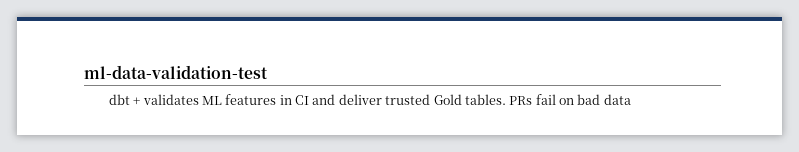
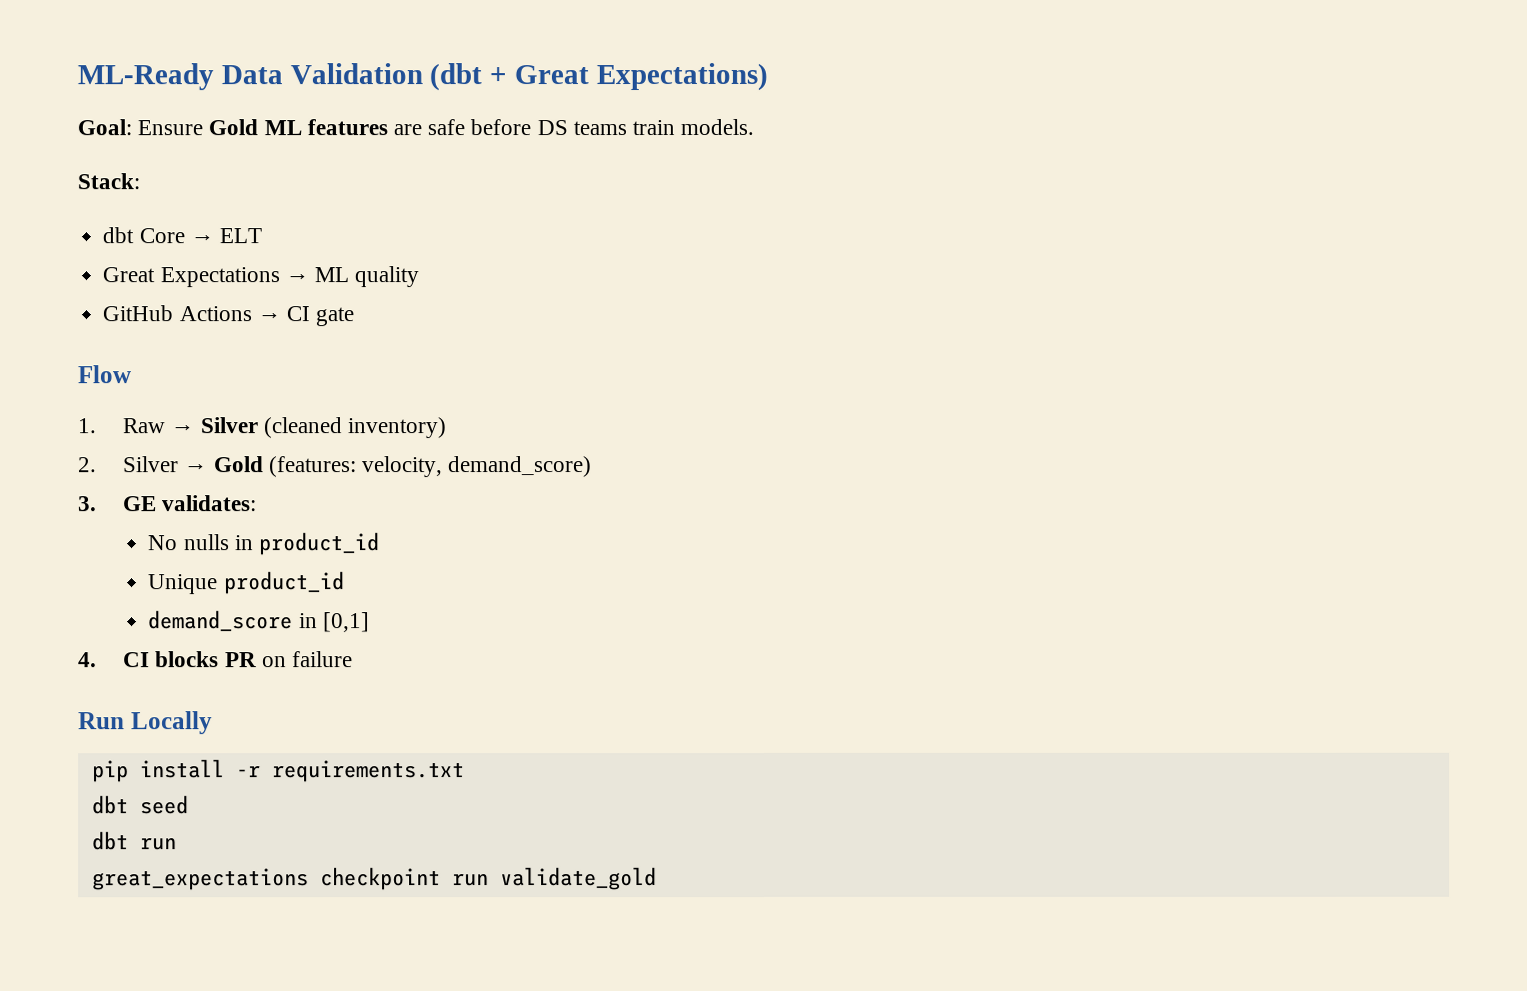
- ml-data-validation-test
- dbt + validates ML features in CI and deliver trusted Gold tables. PRs fail on bad data
+ ML-Ready Data Validation (dbt + Great Expectations)
+ Goal: Ensure Gold ML features are safe before DS teams train models.
+ Stack:
+ dbt Core → ELT
+ Great Expectations → ML quality
+ GitHub Actions → CI gate
+ Flow
+ 1. Raw → Silver (cleaned inventory)
+ 2. Silver → Gold (features: velocity, demand_score)
+ 3. GE validates:
+ No nulls in product_id
+ Unique product_id
+ demand_score in [0,1]
+ 4. CI blocks PR on failure
+ Run Locally
+ pip install -r requirements.txt
+ dbt seed
+ dbt run
+ great_expectations checkpoint run validate_gold

